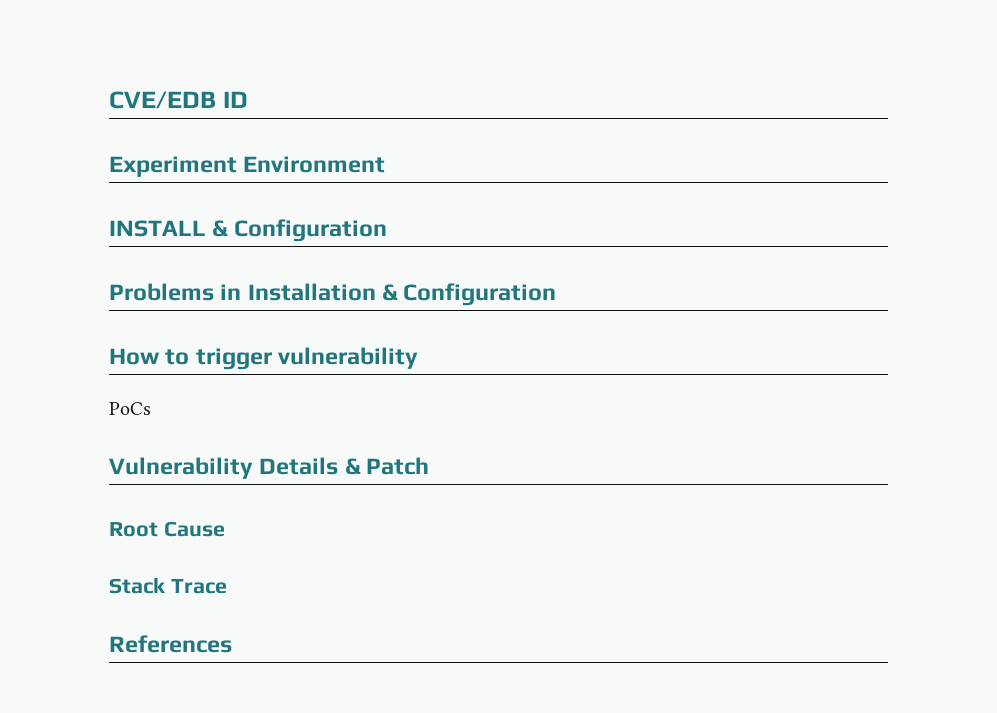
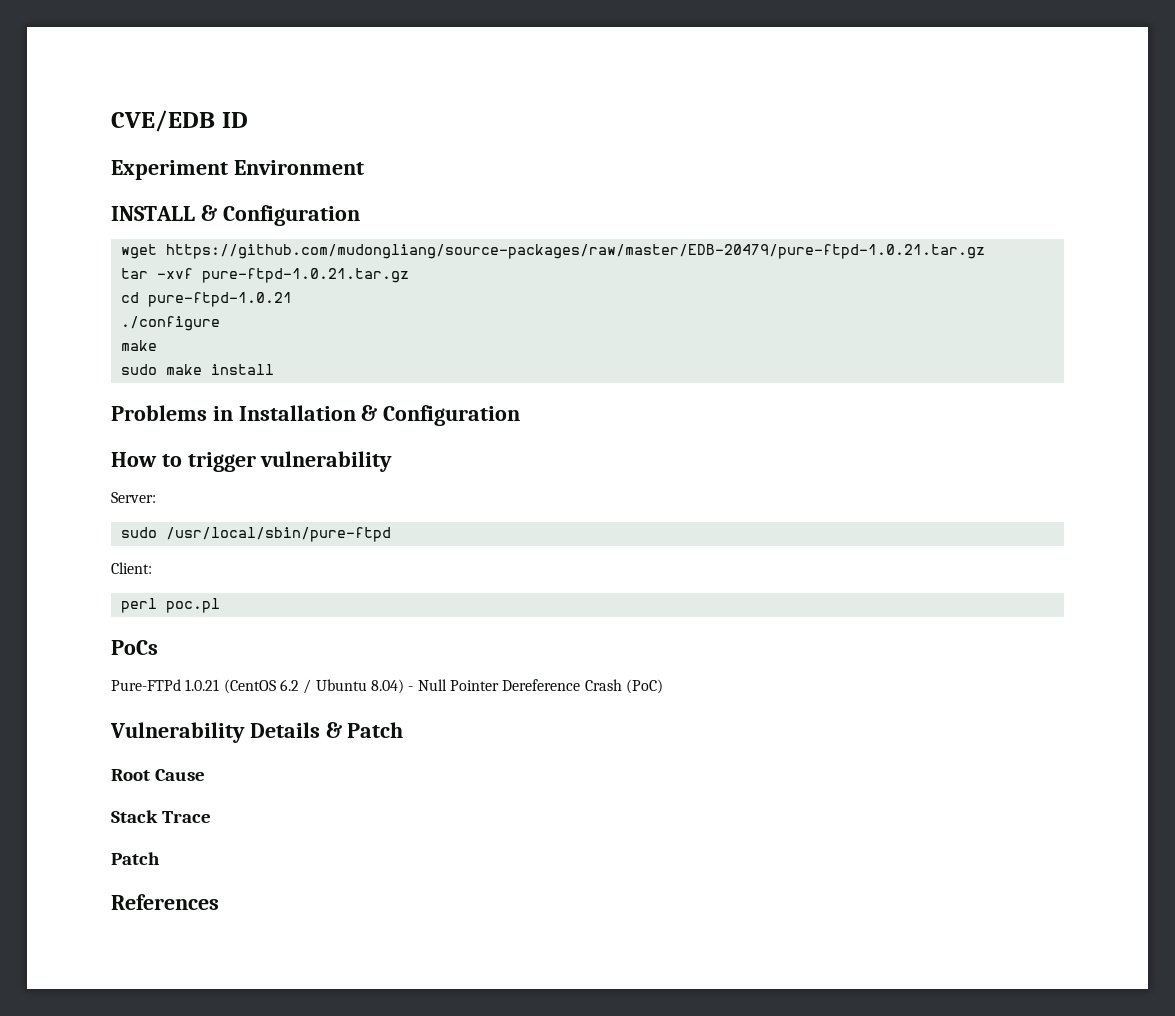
+ wget https://github.com/mudongliang/source-packages/raw/master/EDB-20479/pure-ftpd-1.0.21.tar.gz
+ tar -xvf pure-ftpd-1.0.21.tar.gz
+ cd pure-ftpd-1.0.21
+ ./configure
+ make
+ sudo make install
+ Server:
+ sudo /usr/local/sbin/pure-ftpd
+ Client:
+ perl poc.pl
  PoCs
+ Pure-FTPd 1.0.21 (CentOS 6.2 / Ubuntu 8.04) - Null Pointer Dereference Crash (PoC)
  Stack Trace
+ Patch

